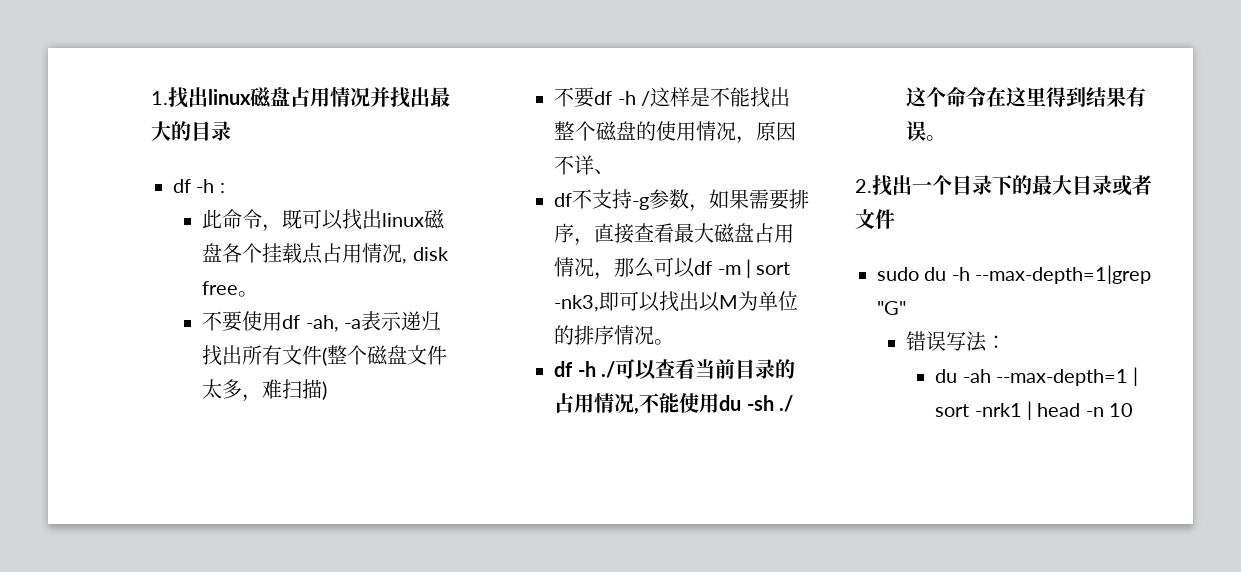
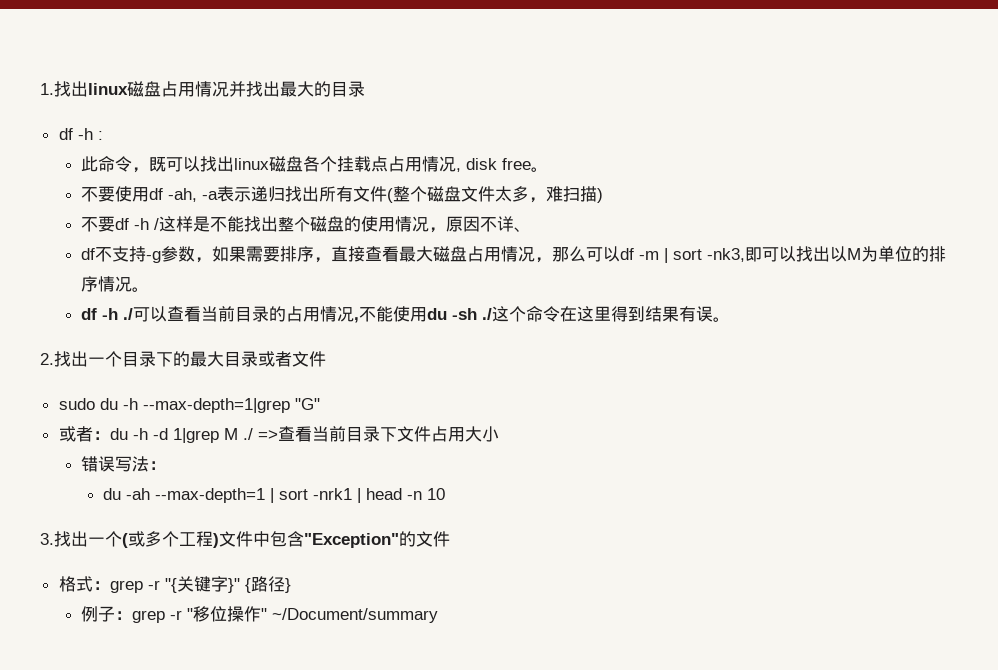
+ 或者：du -h -d 1|grep M ./ =>查看当前目录下文件占用大小
+ 3.找出一个(或多个工程)文件中包含"Exception"的文件
+ 格式：grep -r "{关键字}" {路径}
+ 例子：grep -r "移位操作" ~/Document/summary

